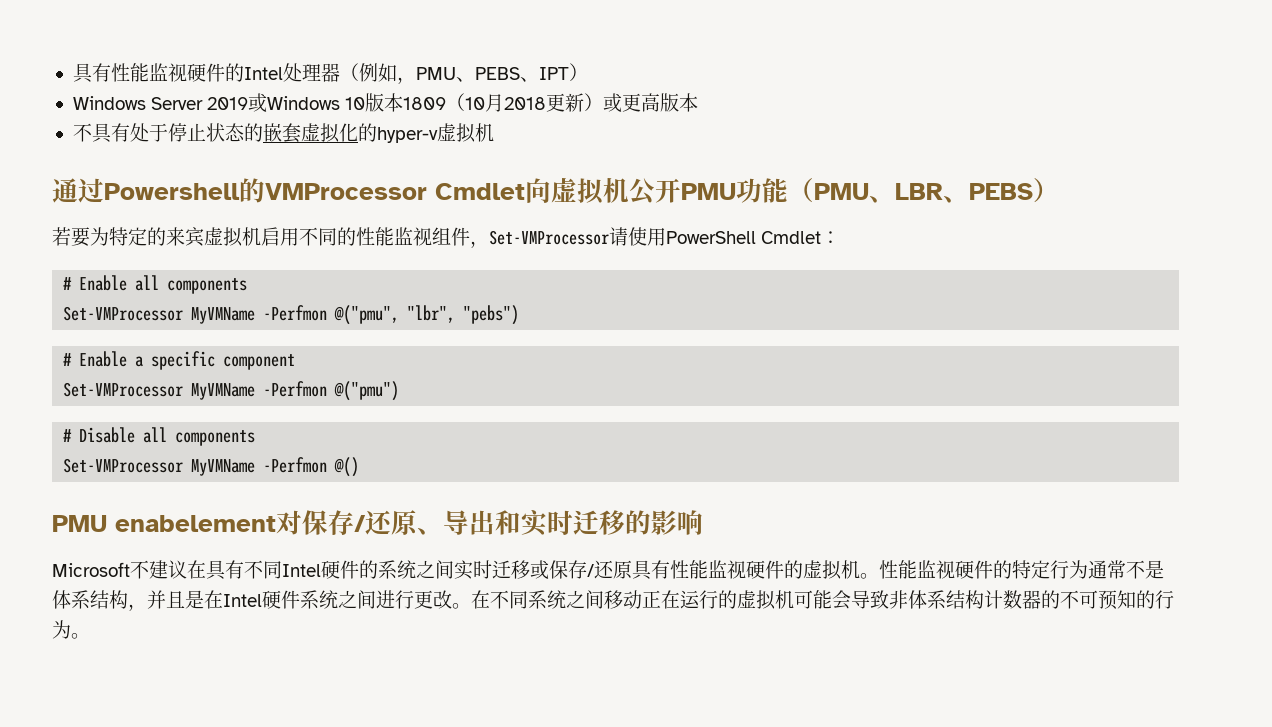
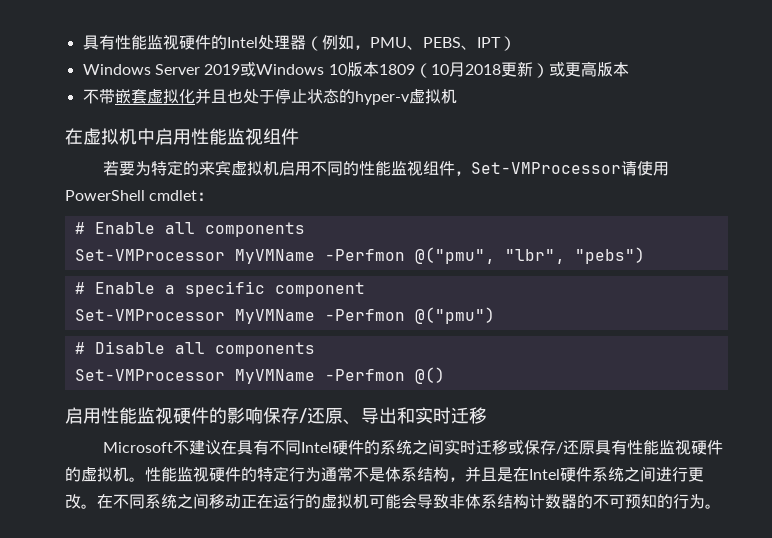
- 不具有处于停止状态的嵌套虚拟化的hyper-v虚拟机
+ 不带嵌套虚拟化并且也处于停止状态的hyper-v虚拟机
- 通过Powershell的VMProcessor Cmdlet向虚拟机公开PMU功能（PMU、LBR、PEBS）
+ 在虚拟机中启用性能监视组件
- 若要为特定的来宾虚拟机启用不同的性能监视组件，Set-VMProcessor请使用PowerShell Cmdlet：
+ 若要为特定的来宾虚拟机启用不同的性能监视组件，Set-VMProcessor请使用PowerShell cmdlet：
- PMU enabelement对保存/还原、导出和实时迁移的影响
+ 启用性能监视硬件的影响保存/还原、导出和实时迁移

